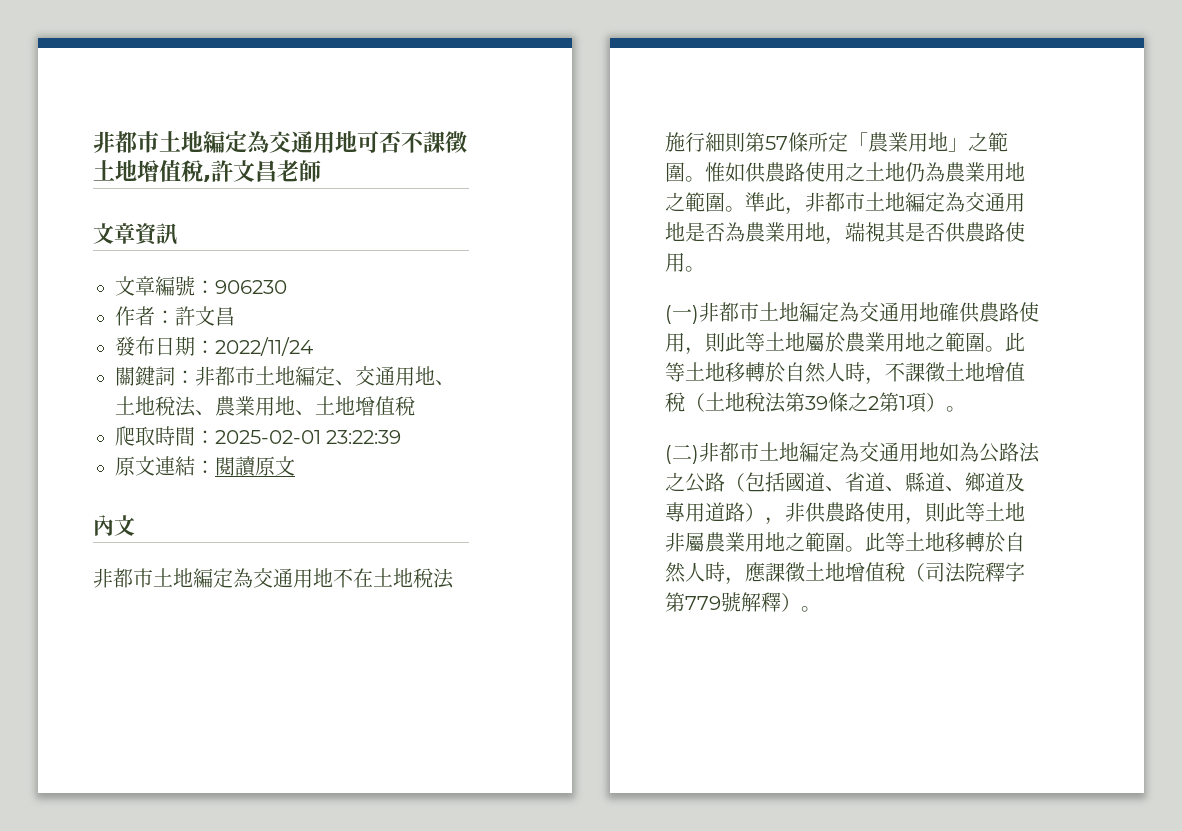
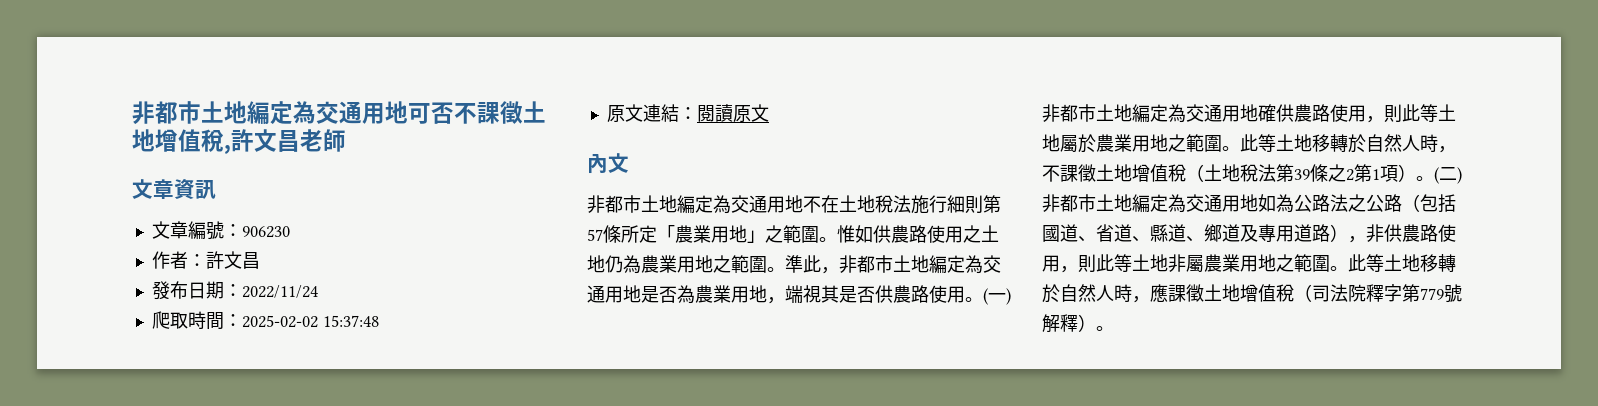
- 關鍵詞：非都市土地編定、交通用地、土地稅法、農業用地、土地增值稅
- 爬取時間：2025-02-01 23:22:39
+ 爬取時間：2025-02-02 15:37:48
- 準此，非都市土地編定為交通用地是否為農業用地，端視其是否供農路使用。
- (一)非都市土地編定為交通用地確供農路使用，則此等土地屬於農業用地之範圍。
+ 準此，非都市土地編定為交通用地是否為農業用地，端視其是否供農路使用。(一)非都市土地編定為交通用地確供農路使用，則此等土地屬於農業用地之範圍。
- 此等土地移轉於自然人時，不課徵土地增值稅（土地稅法第39條之2第1項）。
- (二)非都市土地編定為交通用地如為公路法之公路（包括國道、省道、縣道、鄉道及專用道路），非供農路使用，則此等土地非屬農業用地之範圍。
+ 此等土地移轉於自然人時，不課徵土地增值稅（土地稅法第39條之2第1項）。(二)非都市土地編定為交通用地如為公路法之公路（包括國道、省道、縣道、鄉道及專用道路），非供農路使用，則此等土地非屬農業用地之範圍。

